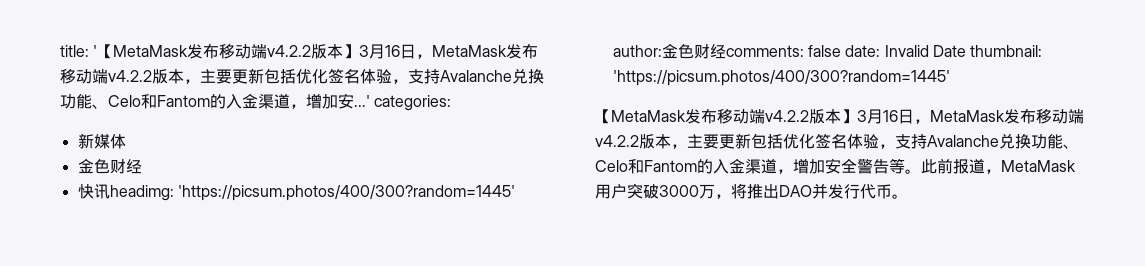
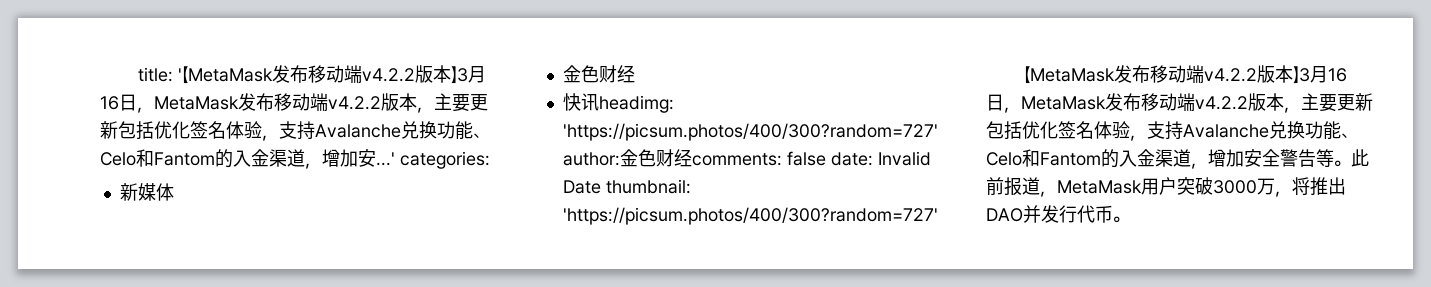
- 快讯headimg: 'https://picsum.photos/400/300?random=1445' author:金色财经comments: false date: Invalid Date thumbnail: 'https://picsum.photos/400/300?random=1445'
+ 快讯headimg: 'https://picsum.photos/400/300?random=727' author:金色财经comments: false date: Invalid Date thumbnail: 'https://picsum.photos/400/300?random=727'

